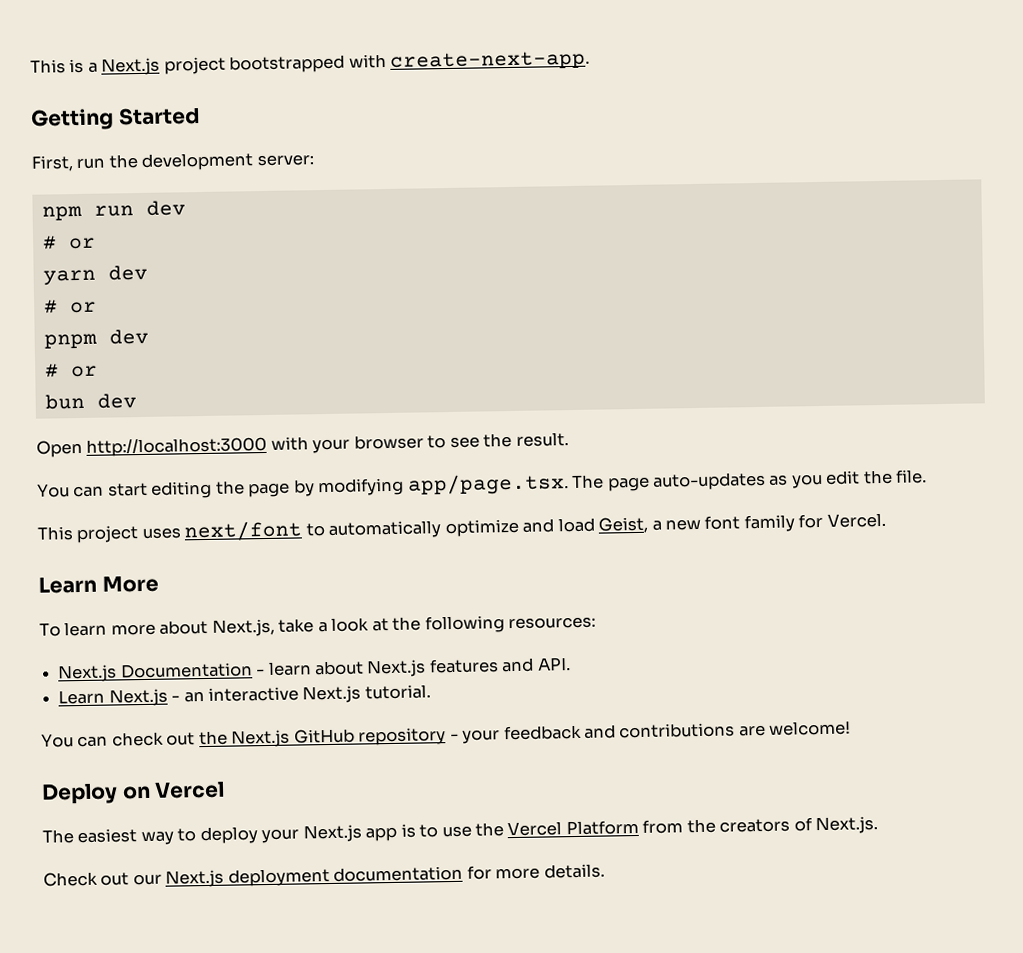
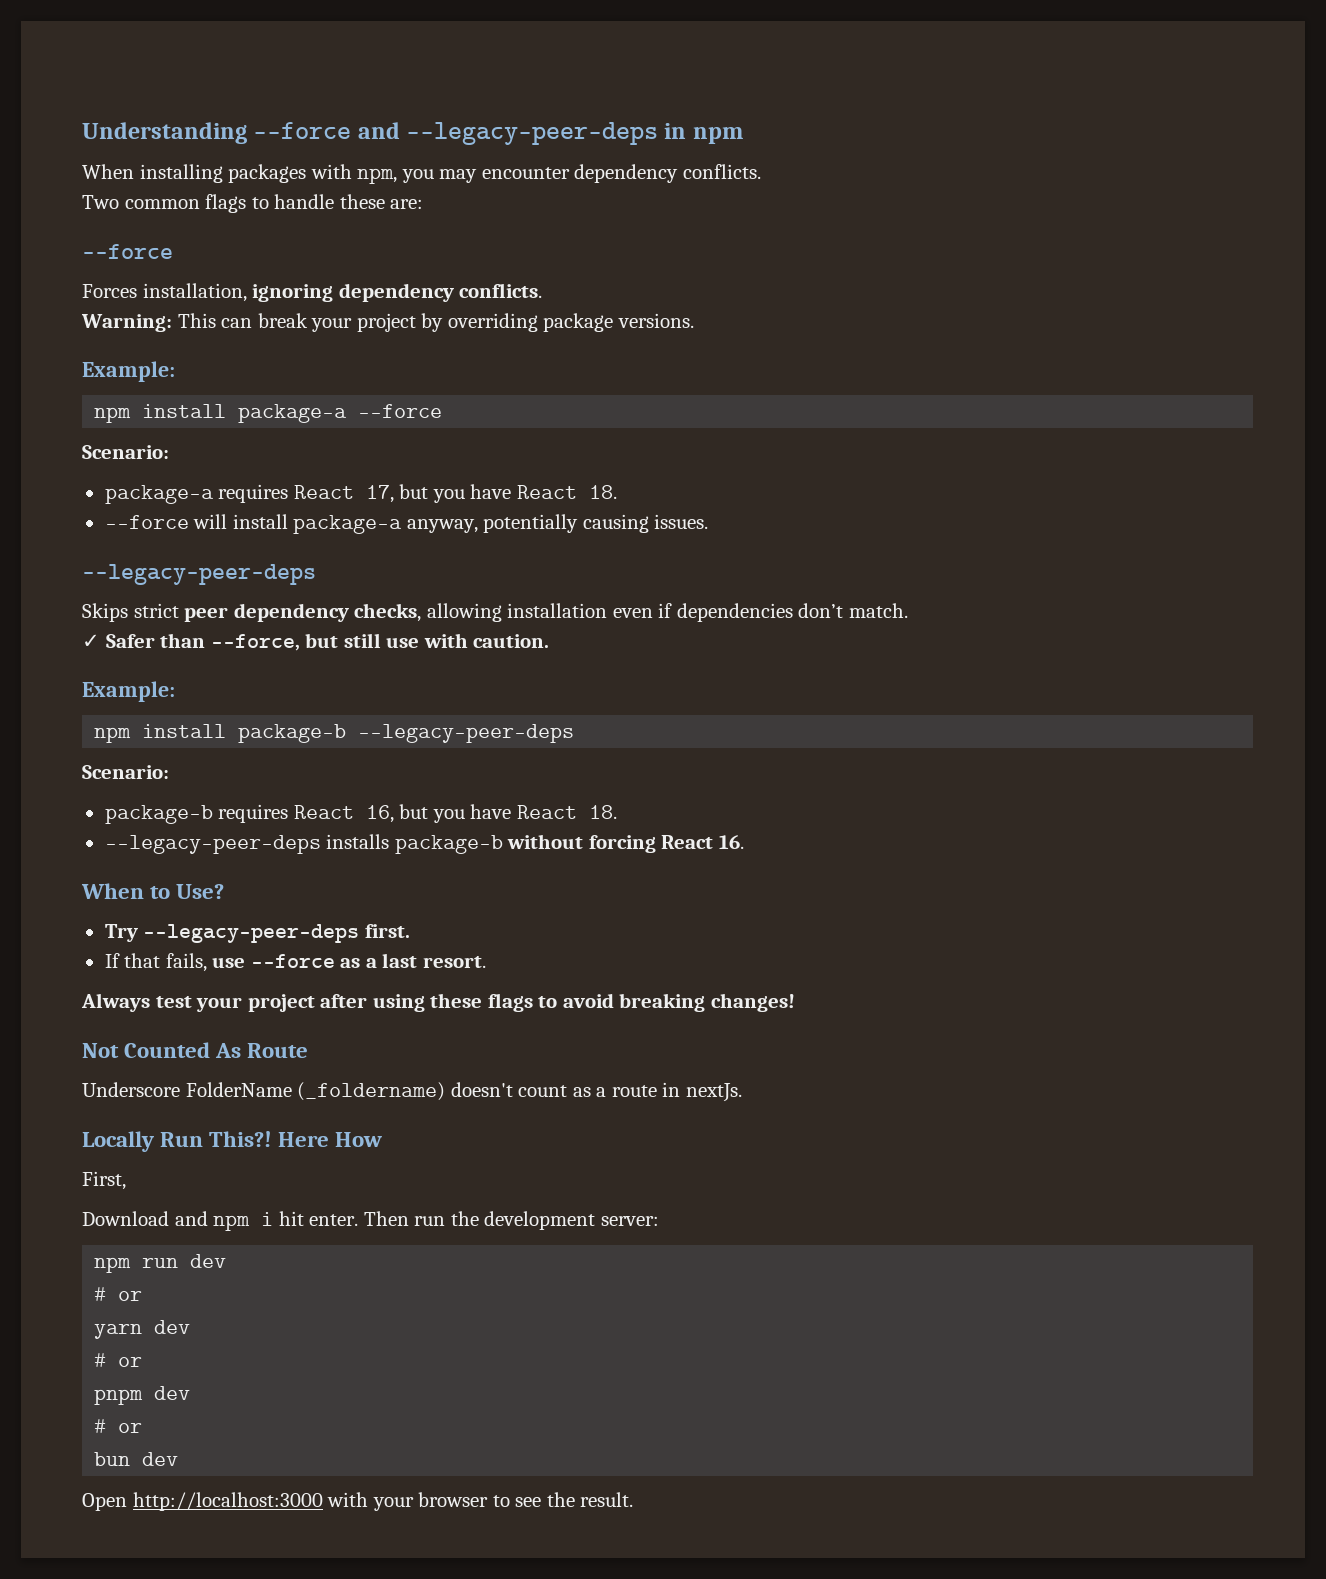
- This is a Next.js project bootstrapped with create-next-app.
- Getting Started
- First, run the development server:
+ Understanding --force and --legacy-peer-deps in npm
+ When installing packages with npm, you may encounter dependency conflicts.
+ Two common flags to handle these are:
+ --force
+ Forces installation, ignoring dependency conflicts.
+ Warning: This can break your project by overriding package versions.
+ Example:
+ npm install package-a --force
+ Scenario:
+ package-a requires React 17, but you have React 18.
+ --force will install package-a anyway, potentially causing issues.
+ --legacy-peer-deps
+ Skips strict peer dependency checks, allowing installation even if dependencies don’t match.
+ ✓ Safer than --force, but still use with caution.
+ Example:
+ npm install package-b --legacy-peer-deps
+ Scenario:
+ package-b requires React 16, but you have React 18.
+ --legacy-peer-deps installs package-b without forcing React 16.
+ When to Use?
+ Try --legacy-peer-deps first.
+ If that fails, use --force as a last resort.
+ Always test your project after using these flags to avoid breaking changes!
+ Not Counted As Route
+ Underscore FolderName (_foldername) doesn't count as a route in nextJs.
+ Locally Run This?! Here How
+ First,
+ Download and npm i hit enter. Then run the development server:
- You can start editing the page by modifying app/page.tsx. The page auto-updates as you edit the file.
- This project uses next/font to automatically optimize and load Geist, a new font family for Vercel.
- Learn More
- To learn more about Next.js, take a look at the following resources:
- Next.js Documentation - learn about Next.js features and API.
- Learn Next.js - an interactive Next.js tutorial.
- You can check out the Next.js GitHub repository - your feedback and contributions are welcome!
- Deploy on Vercel
- The easiest way to deploy your Next.js app is to use the Vercel Platform from the creators of Next.js.
- Check out our Next.js deployment documentation for more details.

